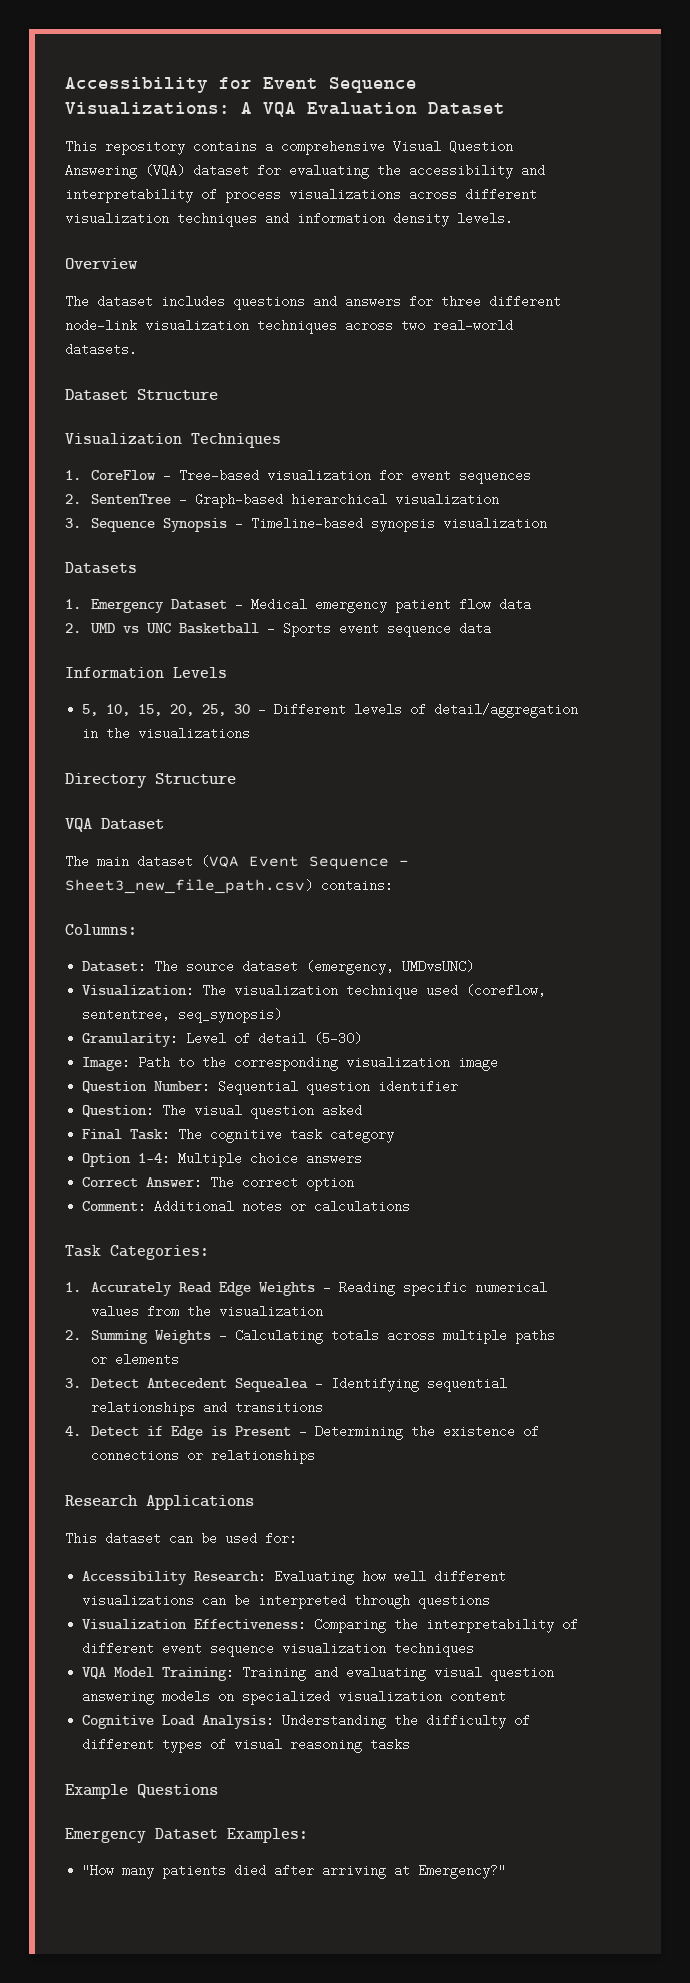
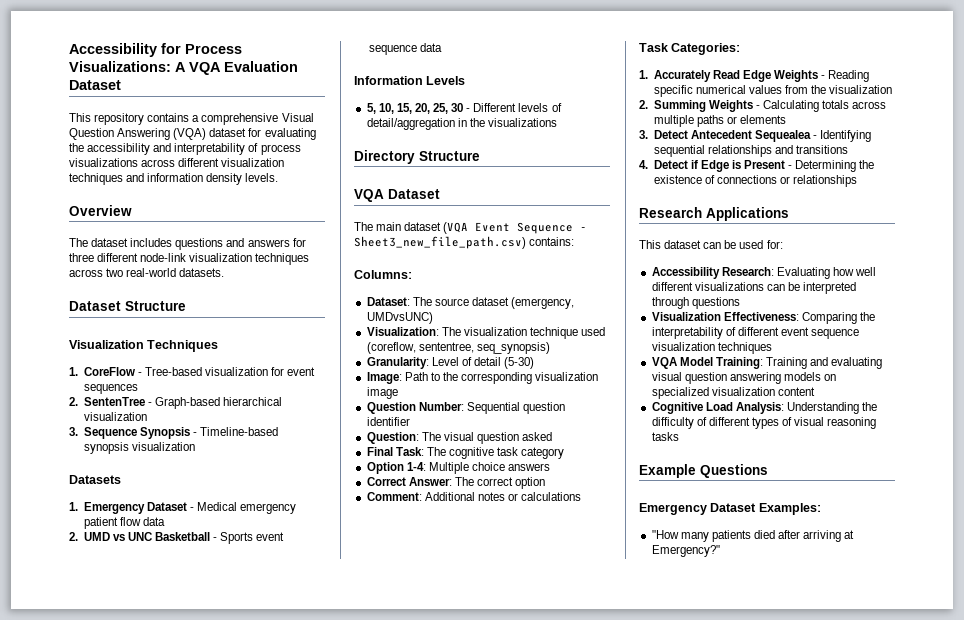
- Accessibility for Event Sequence Visualizations: A VQA Evaluation Dataset
+ Accessibility for Process Visualizations: A VQA Evaluation Dataset

